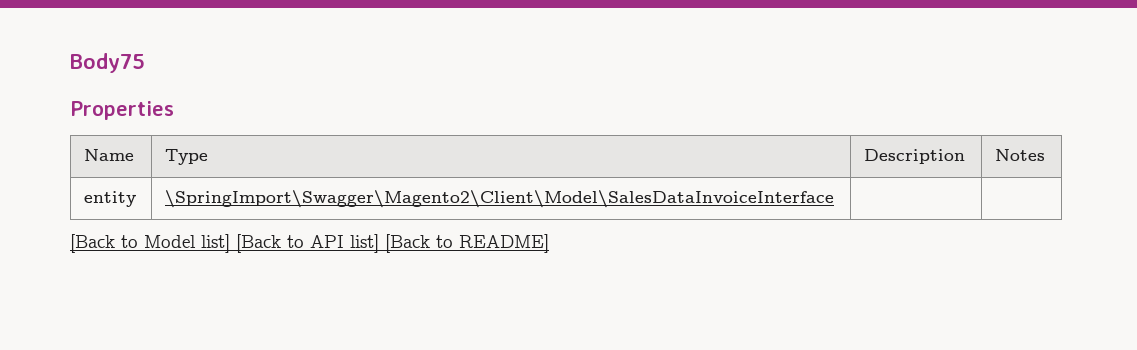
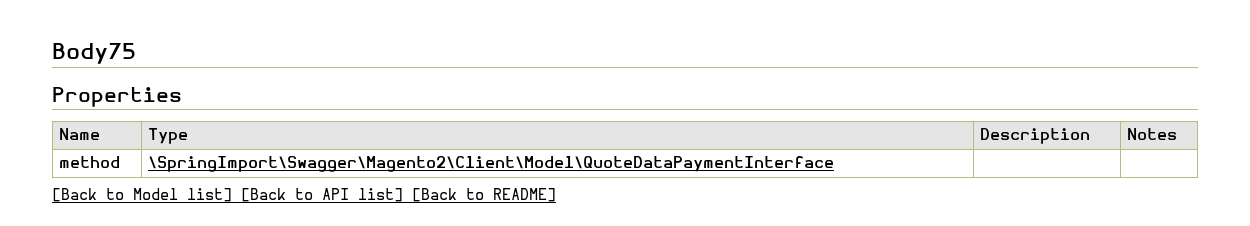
- entity | \SpringImport\Swagger\Magento2\Client\Model\SalesDataInvoiceInterface | |
+ method | \SpringImport\Swagger\Magento2\Client\Model\QuoteDataPaymentInterface | |

